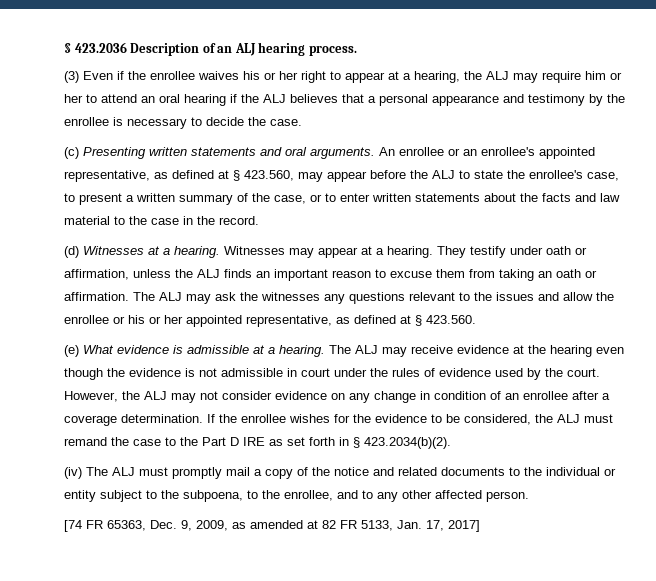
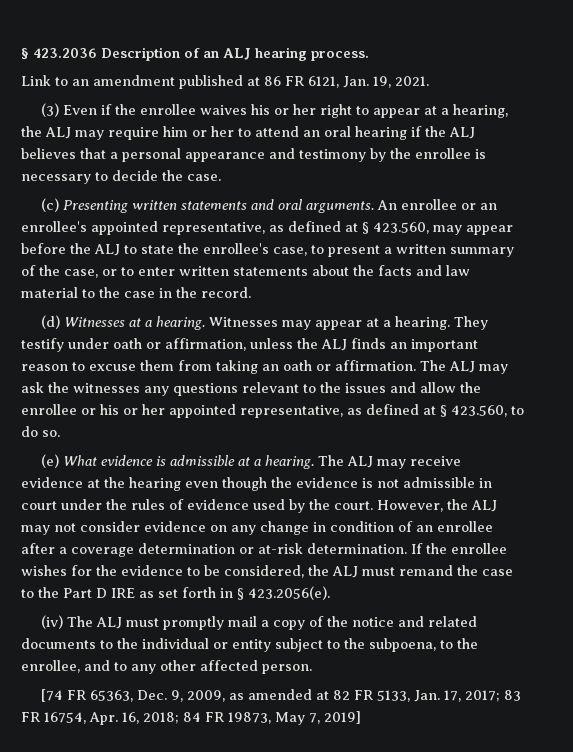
+ Link to an amendment published at 86 FR 6121, Jan. 19, 2021.
- The ALJ may ask the witnesses any questions relevant to the issues and allow the enrollee or his or her appointed representative, as defined at § 423.560.
+ The ALJ may ask the witnesses any questions relevant to the issues and allow the enrollee or his or her appointed representative, as defined at § 423.560, to do so.
- However, the ALJ may not consider evidence on any change in condition of an enrollee after a coverage determination.
+ However, the ALJ may not consider evidence on any change in condition of an enrollee after a coverage determination or at-risk determination.
- If the enrollee wishes for the evidence to be considered, the ALJ must remand the case to the Part D IRE as set forth in § 423.2034(b)(2).
+ If the enrollee wishes for the evidence to be considered, the ALJ must remand the case to the Part D IRE as set forth in § 423.2056(e).
- [74 FR 65363, Dec. 9, 2009, as amended at 82 FR 5133, Jan. 17, 2017]
+ [74 FR 65363, Dec. 9, 2009, as amended at 82 FR 5133, Jan. 17, 2017; 83 FR 16754, Apr. 16, 2018; 84 FR 19873, May 7, 2019]

